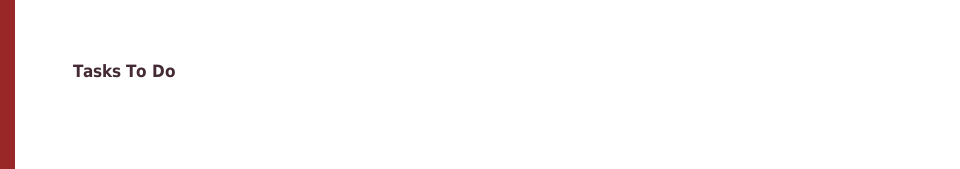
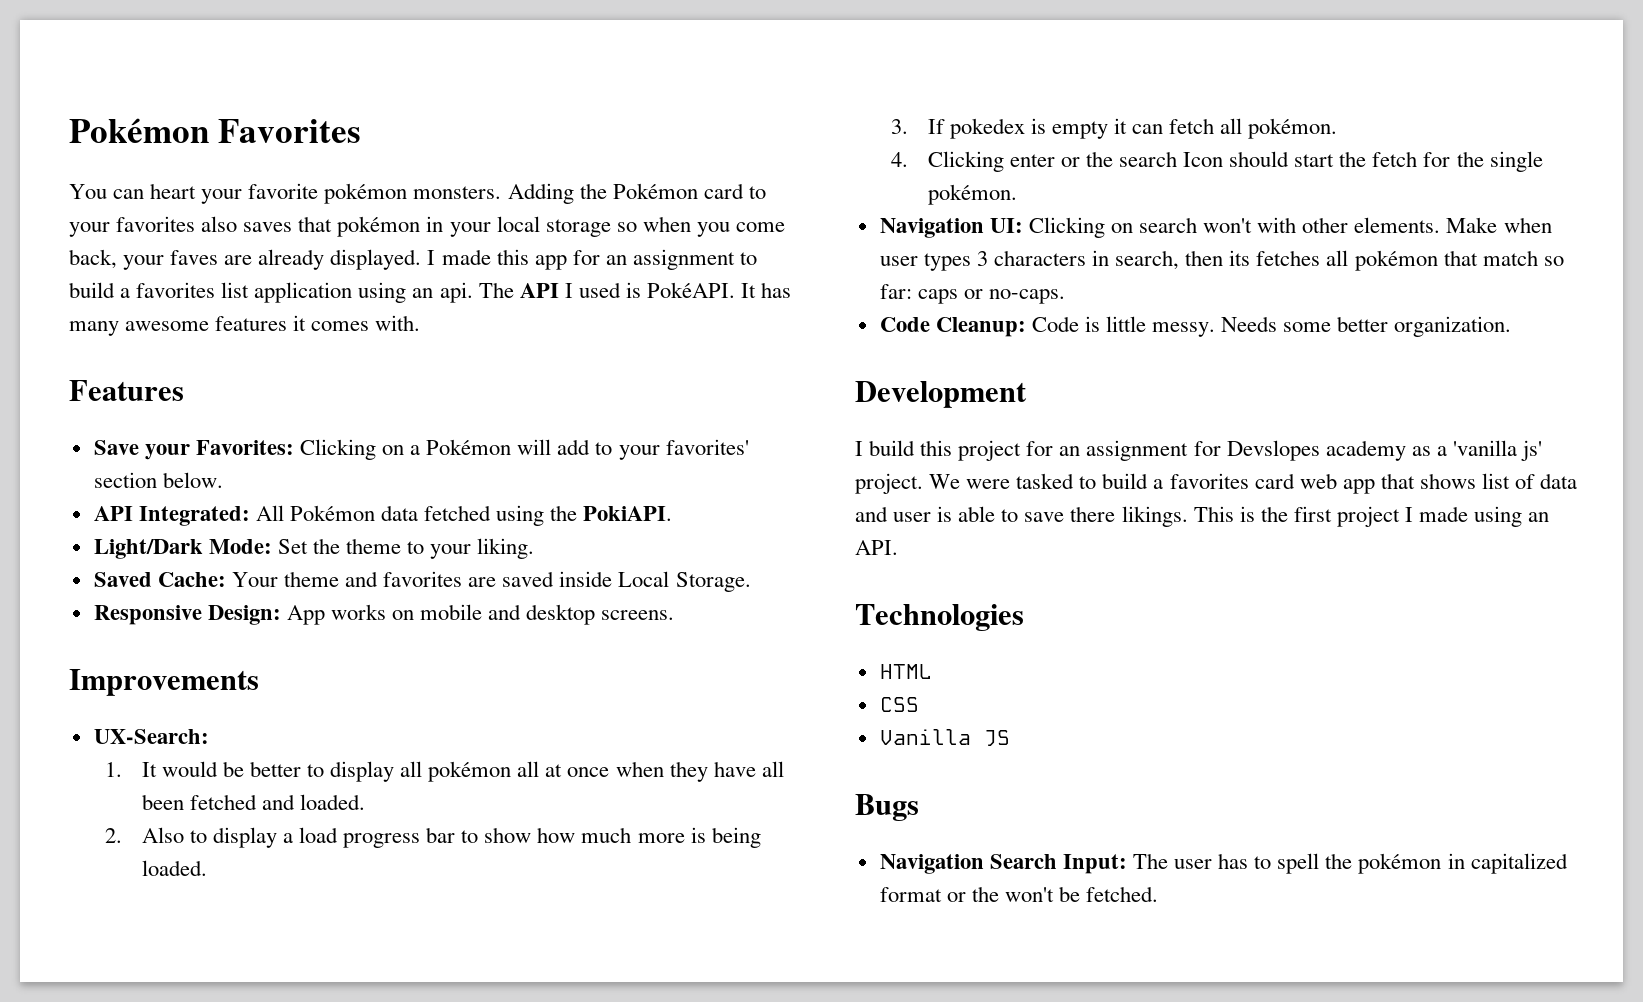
- Tasks To Do
+ Pokémon Favorites
+ You can heart your favorite pokémon monsters. Adding the Pokémon card to your favorites also saves that pokémon in your local storage so when you come back, your faves are already displayed. I made this app for an assignment to build a favorites list application using an api. The API I used is PokéAPI. It has many awesome features it comes with.
+ Features
+ Save your Favorites: Clicking on a Pokémon will add to your favorites' section below.
+ API Integrated: All Pokémon data fetched using the PokiAPI.
+ Light/Dark Mode: Set the theme to your liking.
+ Saved Cache: Your theme and favorites are saved inside Local Storage.
+ Responsive Design: App works on mobile and desktop screens.
+ Improvements
+ UX-Search:
+ 1. It would be better to display all pokémon all at once when they have all been fetched and loaded.
+ 2. Also to display a load progress bar to show how much more is being loaded.
+ 3. If pokedex is empty it can fetch all pokémon.
+ 4. Clicking enter or the search Icon should start the fetch for the single pokémon.
+ Navigation UI: Clicking on search won't with other elements. Make when user types 3 characters in search, then its fetches all pokémon that match so far: caps or no-caps.
+ Code Cleanup: Code is little messy. Needs some better organization.
+ Development
+ I build this project for an assignment for Devslopes academy as a 'vanilla js' project. We were tasked to build a favorites card web app that shows list of data and user is able to save there likings. This is the first project I made using an API.
+ Technologies
+ HTML
+ CSS
+ Vanilla JS
+ Bugs
+ Navigation Search Input: The user has to spell the pokémon in capitalized format or the won't be fetched.

